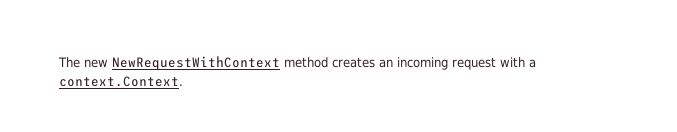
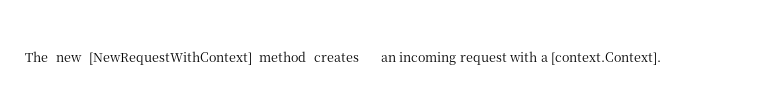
- The new NewRequestWithContext method creates an incoming request with a context.Context.
+ The new [NewRequestWithContext] method creates an incoming request with a [context.Context].

